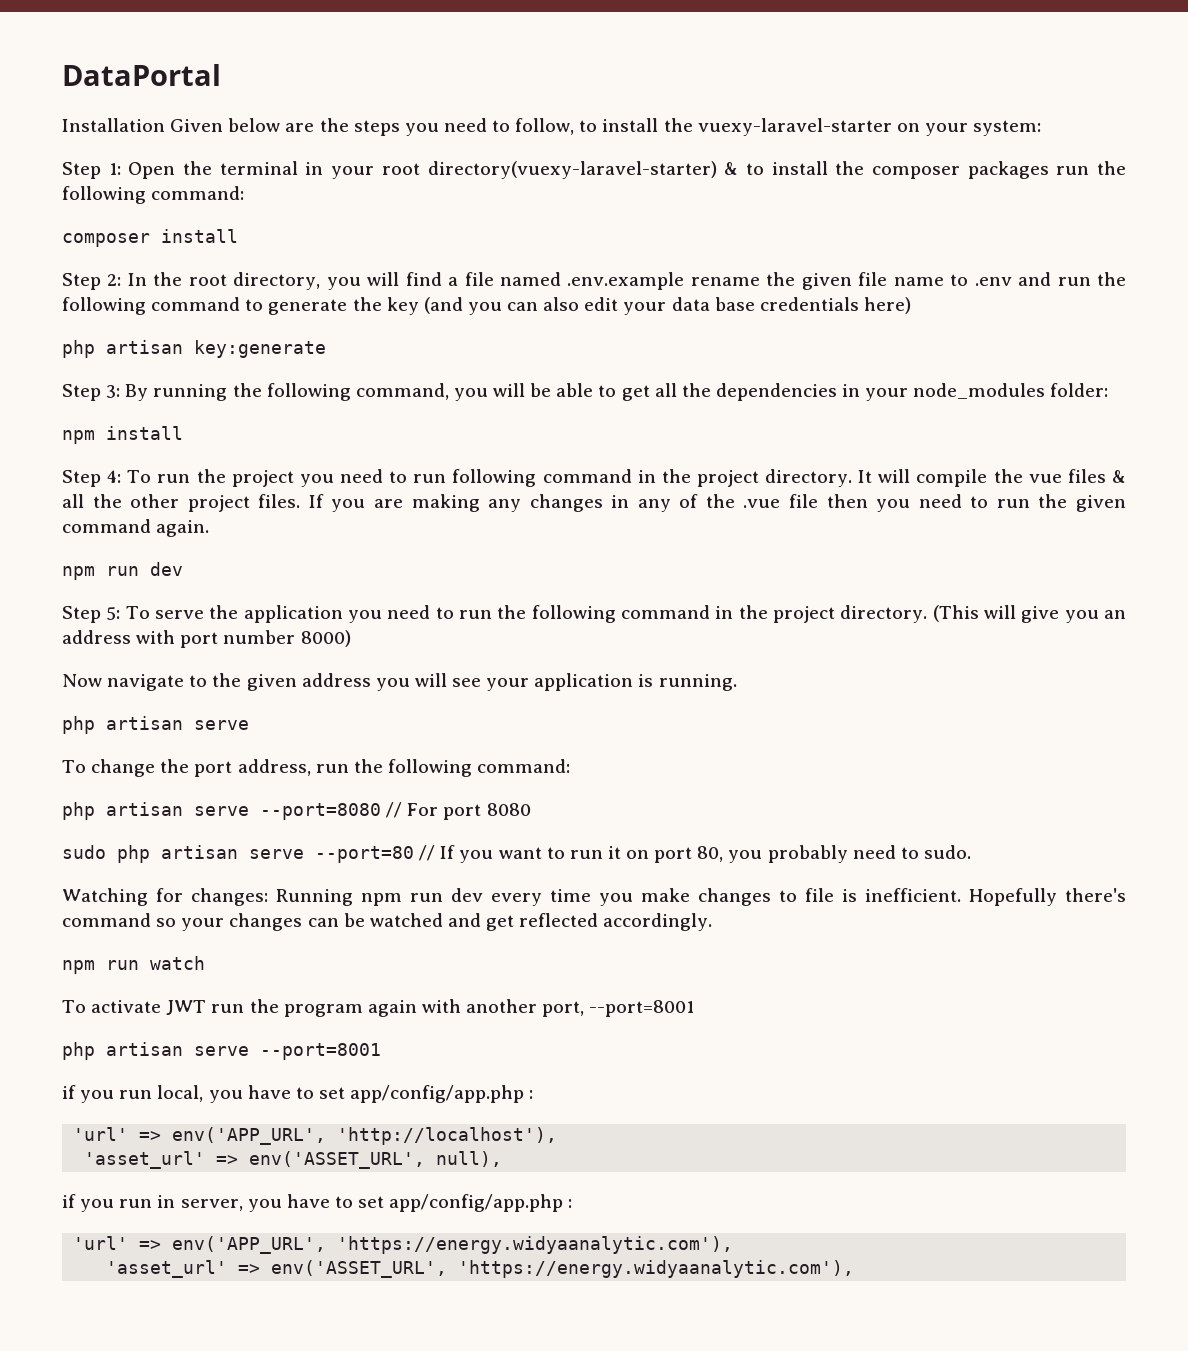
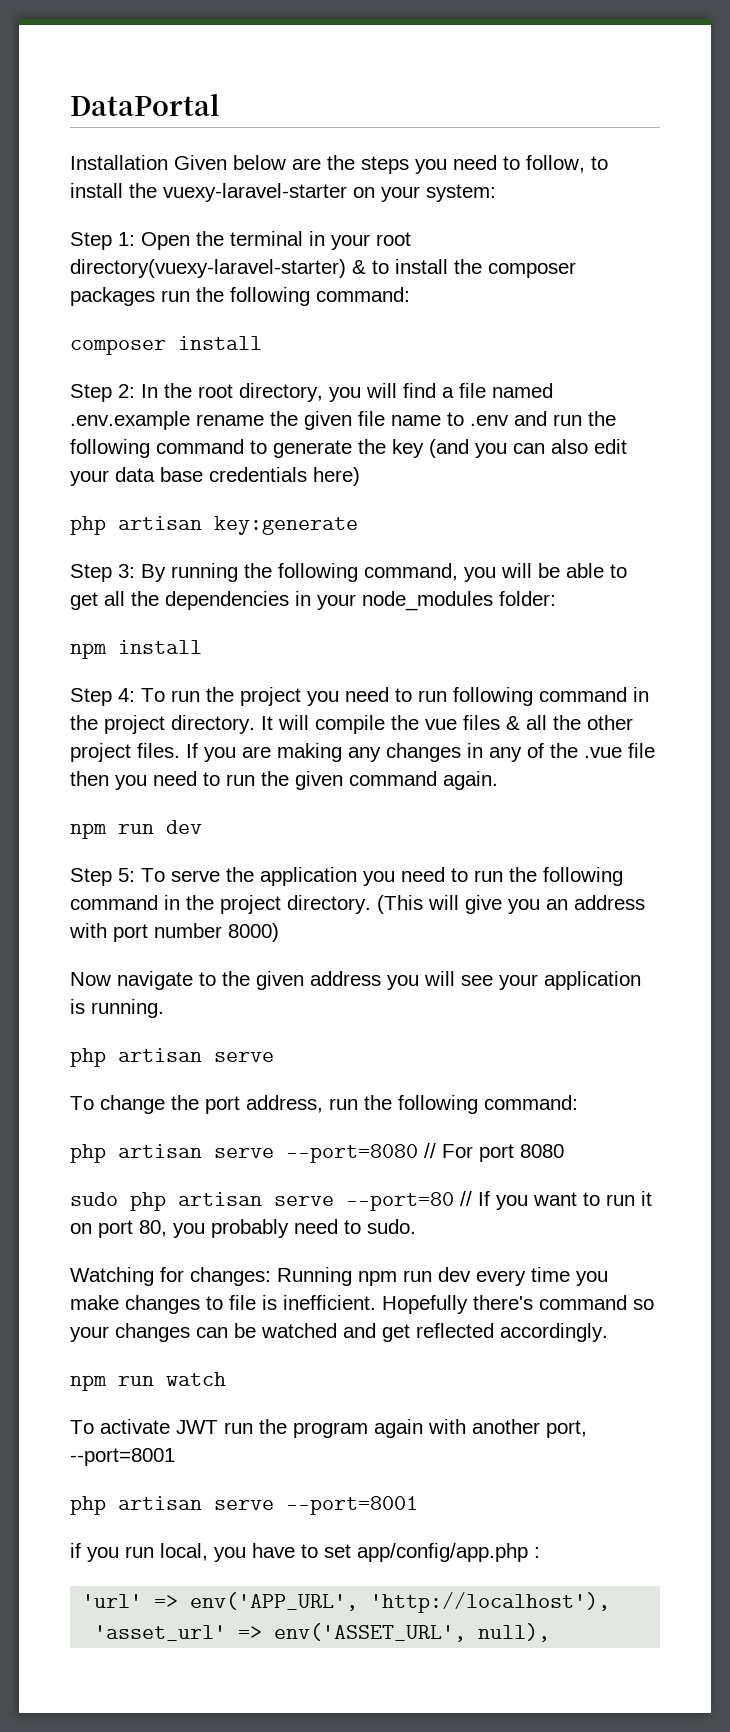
- if you run in server, you have to set app/config/app.php :
- 'url' => env('APP_URL', 'https://energy.widyaanalytic.com'),
- 'asset_url' => env('ASSET_URL', 'https://energy.widyaanalytic.com'),

